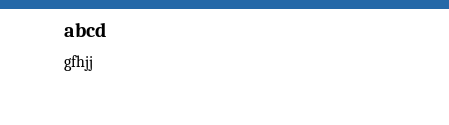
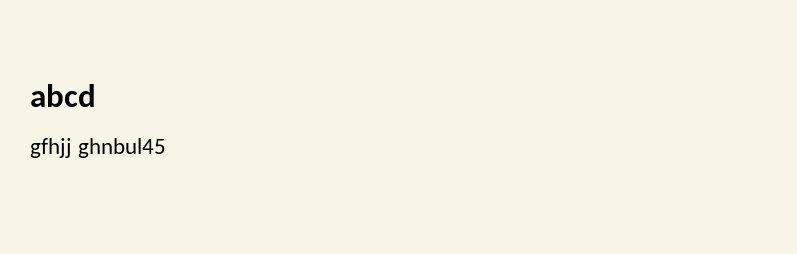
- gfhjj
+ gfhjj ghnbul45

